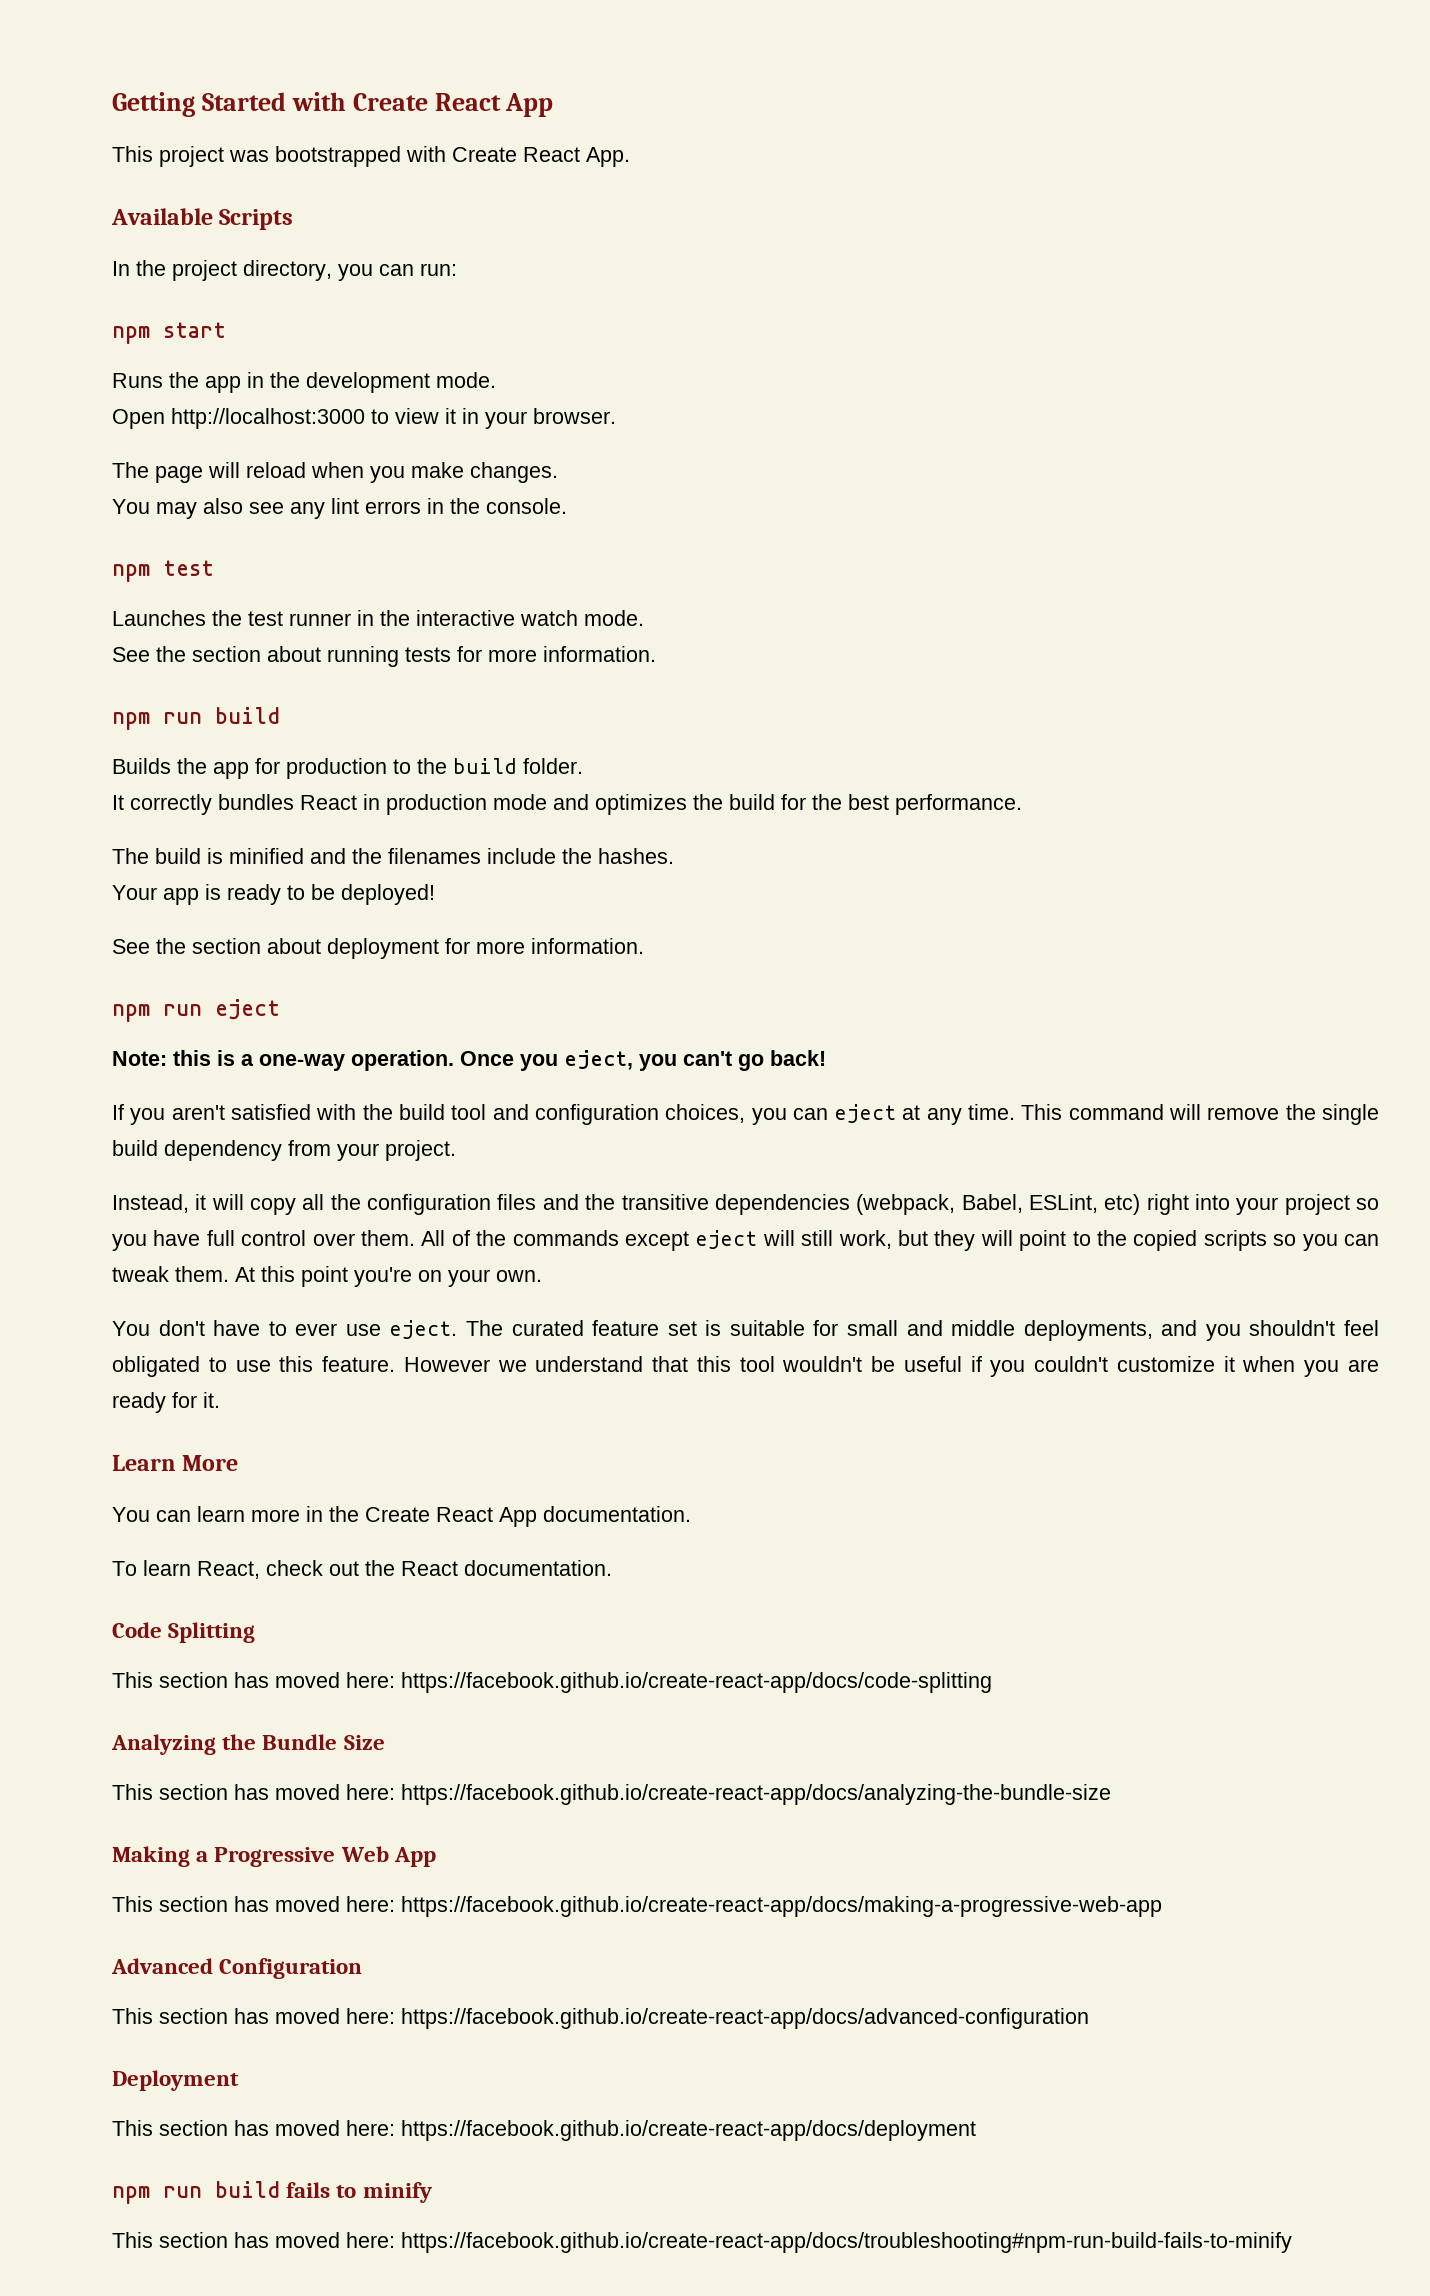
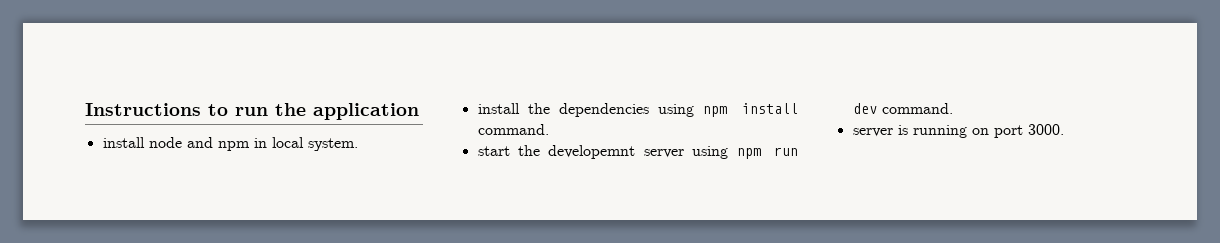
- Getting Started with Create React App
- This project was bootstrapped with Create React App.
- Available Scripts
- In the project directory, you can run:
- npm start
- Runs the app in the development mode.
- Open http://localhost:3000 to view it in your browser.
- The page will reload when you make changes.
- You may also see any lint errors in the console.
- npm test
- Launches the test runner in the interactive watch mode.
- See the section about running tests for more information.
- npm run build
- Builds the app for production to the build folder.
- It correctly bundles React in production mode and optimizes the build for the best performance.
- The build is minified and the filenames include the hashes.
- Your app is ready to be deployed!
- See the section about deployment for more information.
- npm run eject
- Note: this is a one-way operation. Once you eject, you can't go back!
- If you aren't satisfied with the build tool and configuration choices, you can eject at any time. This command will remove the single build dependency from your project.
- Instead, it will copy all the configuration files and the transitive dependencies (webpack, Babel, ESLint, etc) right into your project so you have full control over them. All of the commands except eject will still work, but they will point to the copied scripts so you can tweak them. At this point you're on your own.
- You don't have to ever use eject. The curated feature set is suitable for small and middle deployments, and you shouldn't feel obligated to use this feature. However we understand that this tool wouldn't be useful if you couldn't customize it when you are ready for it.
- Learn More
- You can learn more in the Create React App documentation.
- To learn React, check out the React documentation.
- Code Splitting
- This section has moved here: https://facebook.github.io/create-react-app/docs/code-splitting
- Analyzing the Bundle Size
- This section has moved here: https://facebook.github.io/create-react-app/docs/analyzing-the-bundle-size
- Making a Progressive Web App
- This section has moved here: https://facebook.github.io/create-react-app/docs/making-a-progressive-web-app
- Advanced Configuration
- This section has moved here: https://facebook.github.io/create-react-app/docs/advanced-configuration
- Deployment
- This section has moved here: https://facebook.github.io/create-react-app/docs/deployment
- npm run build fails to minify
- This section has moved here: https://facebook.github.io/create-react-app/docs/troubleshooting#npm-run-build-fails-to-minify
+ Instructions to run the application
+ install node and npm in local system.
+ install the dependencies using npm install command.
+ start the developemnt server using npm run dev command.
+ server is running on port 3000.

